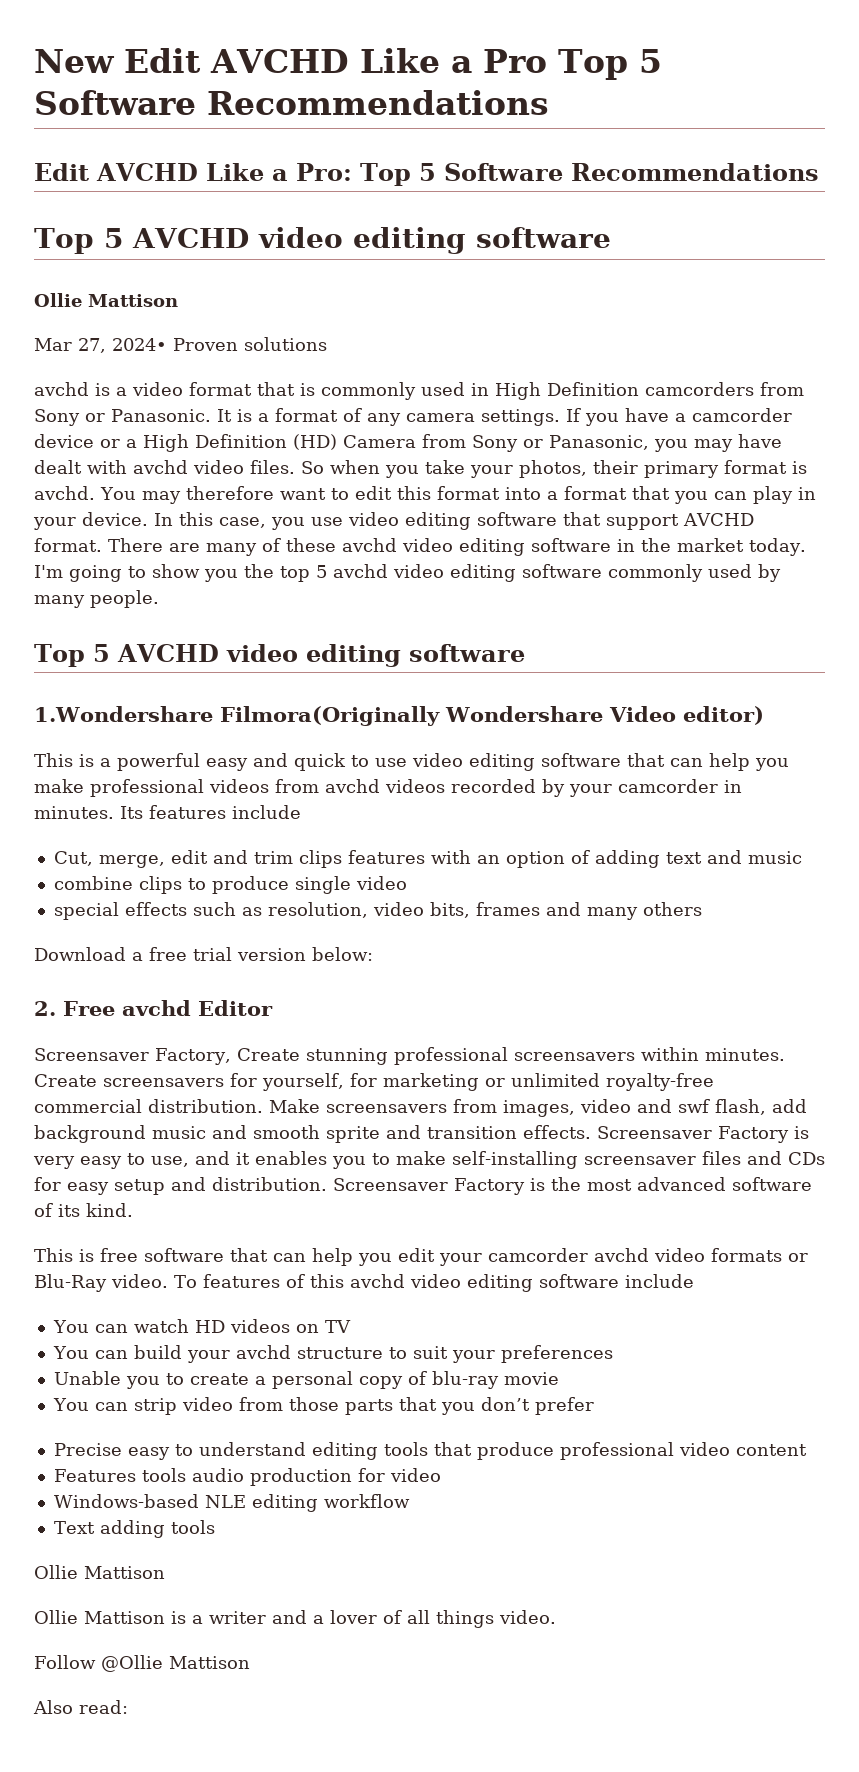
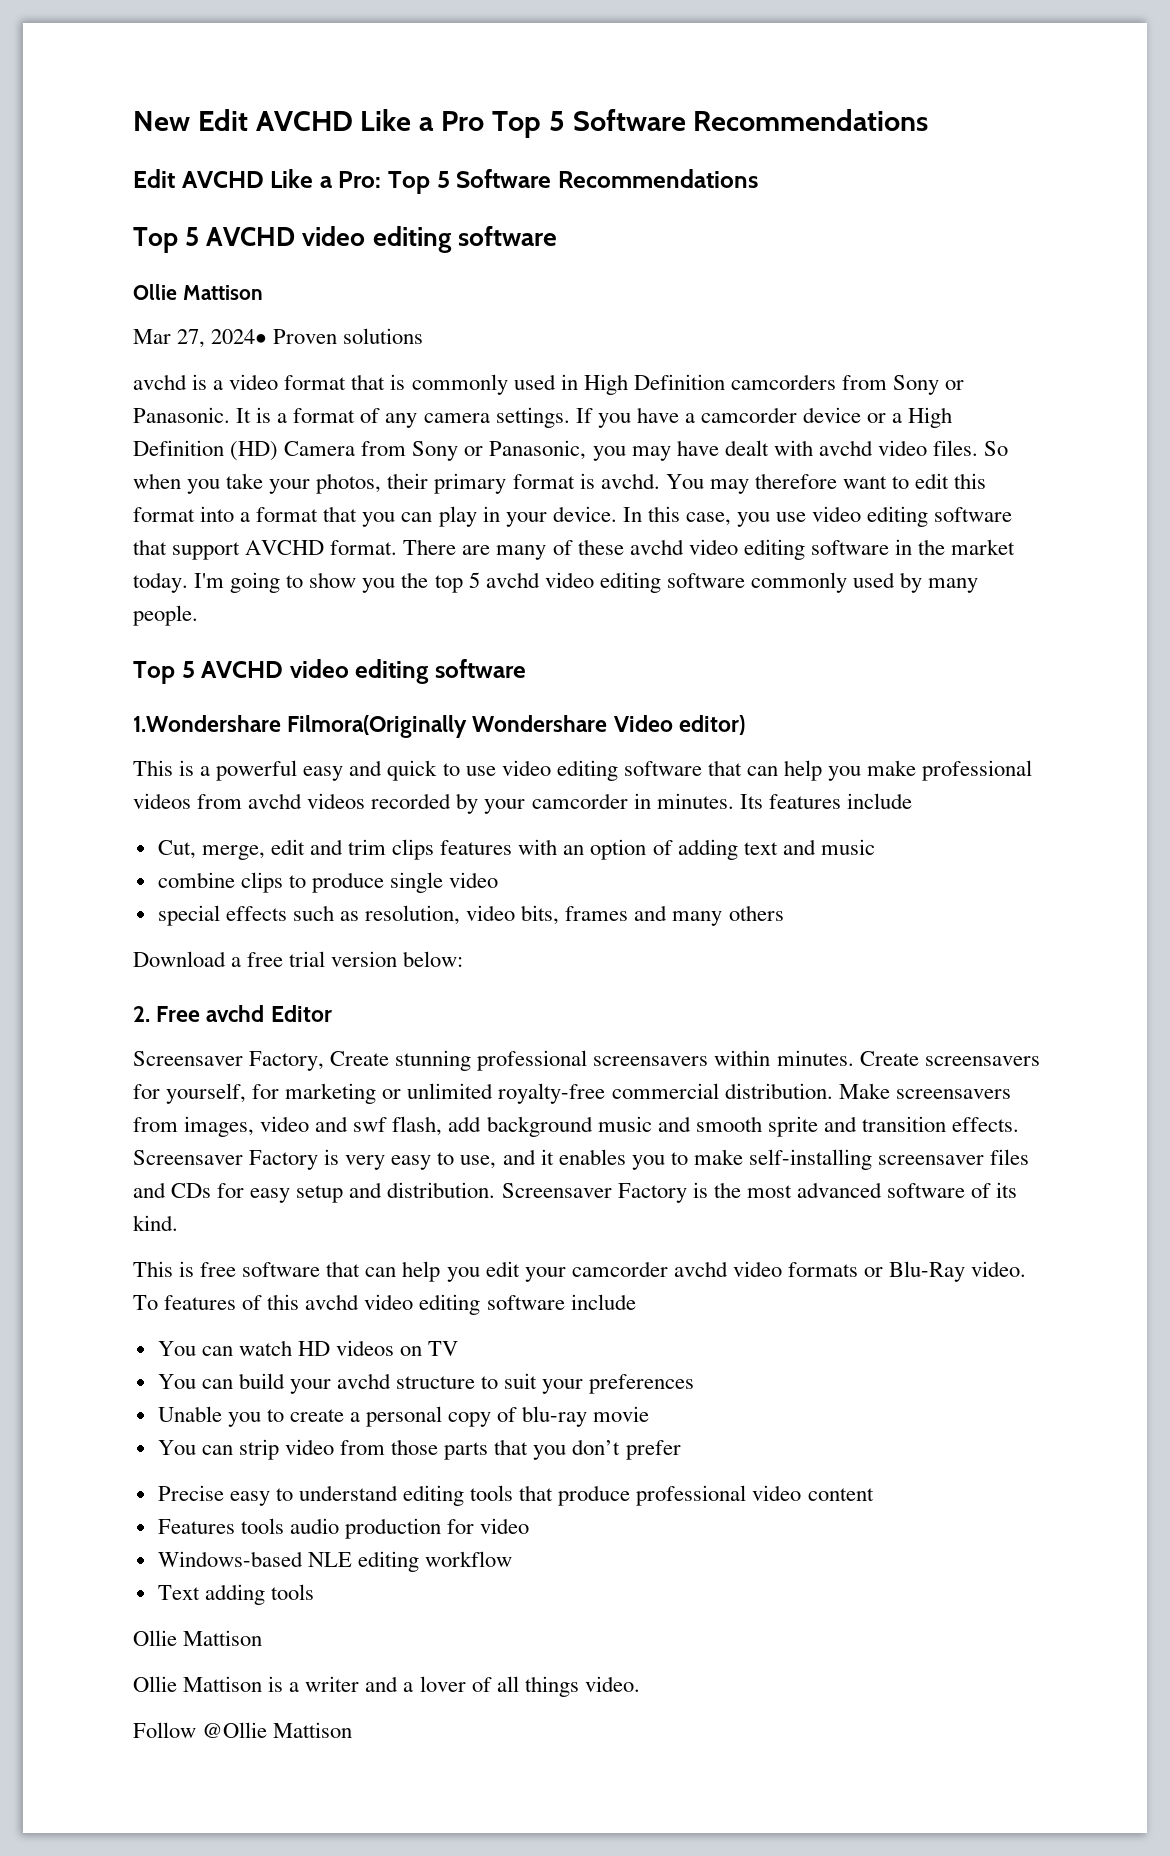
- Also read:

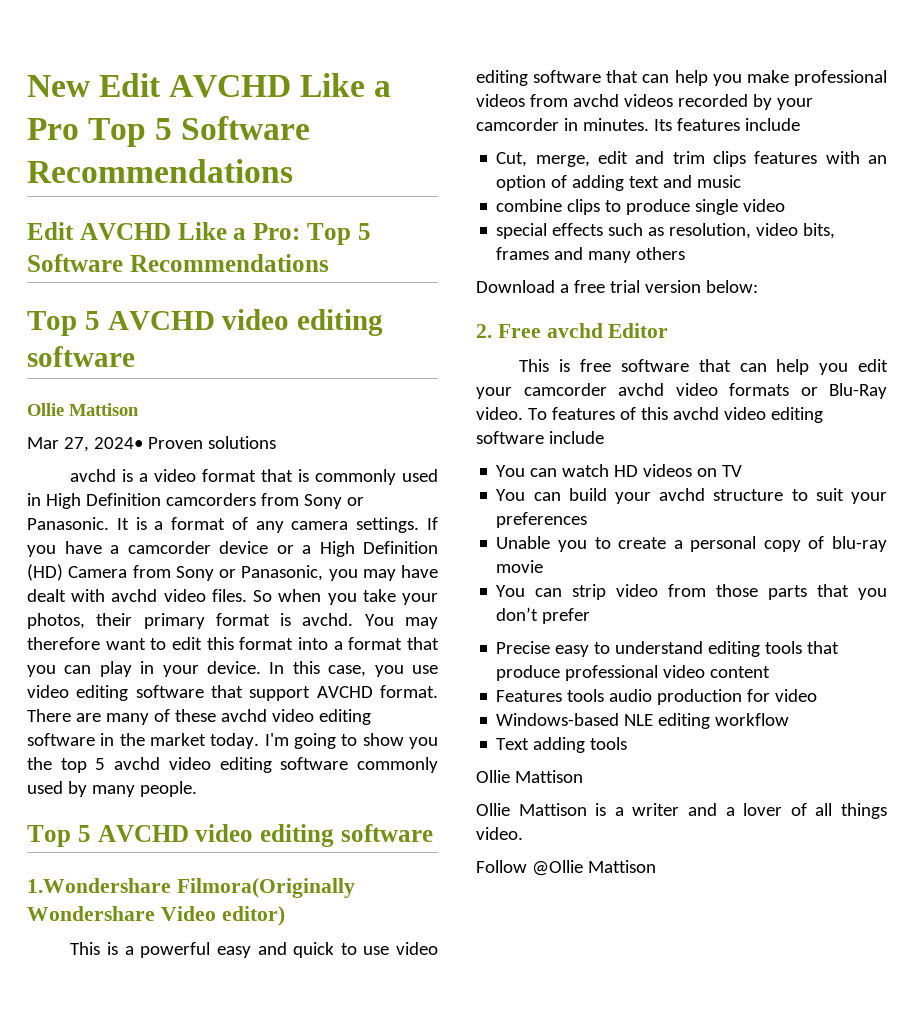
- Screensaver Factory, Create stunning professional screensavers within minutes. Create screensavers for yourself, for marketing or unlimited royalty-free commercial distribution. Make screensavers from images, video and swf flash, add background music and smooth sprite and transition effects. Screensaver Factory is very easy to use, and it enables you to make self-installing screensaver files and CDs for easy setup and distribution. Screensaver Factory is the most advanced software of its kind.

